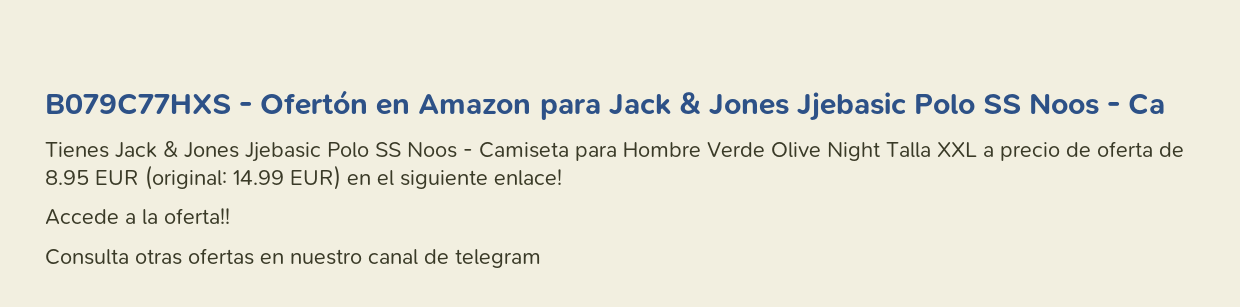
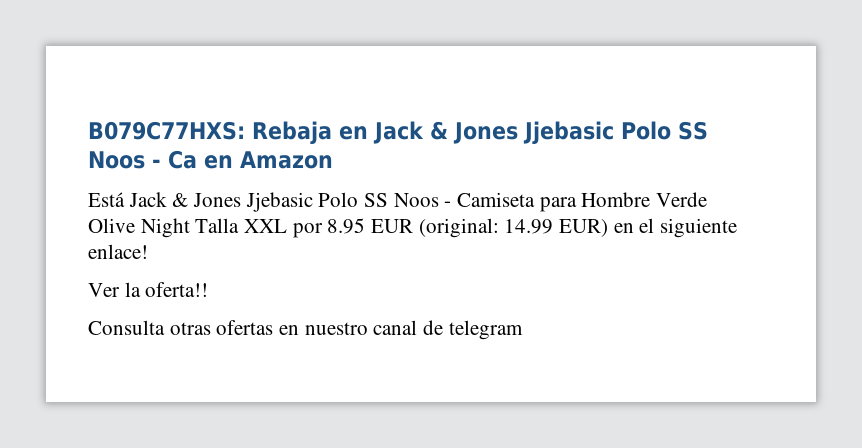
- B079C77HXS - Ofertón en Amazon para Jack & Jones Jjebasic Polo SS Noos - Ca
- Tienes Jack & Jones Jjebasic Polo SS Noos - Camiseta para Hombre Verde Olive Night Talla XXL a precio de oferta de 8.95 EUR (original: 14.99 EUR) en el siguiente enlace!
+ B079C77HXS: Rebaja en Jack & Jones Jjebasic Polo SS Noos - Ca en Amazon
+ Está Jack & Jones Jjebasic Polo SS Noos - Camiseta para Hombre Verde Olive Night Talla XXL por 8.95 EUR (original: 14.99 EUR) en el siguiente enlace!
- Accede a la oferta!!
+ Ver la oferta!!

